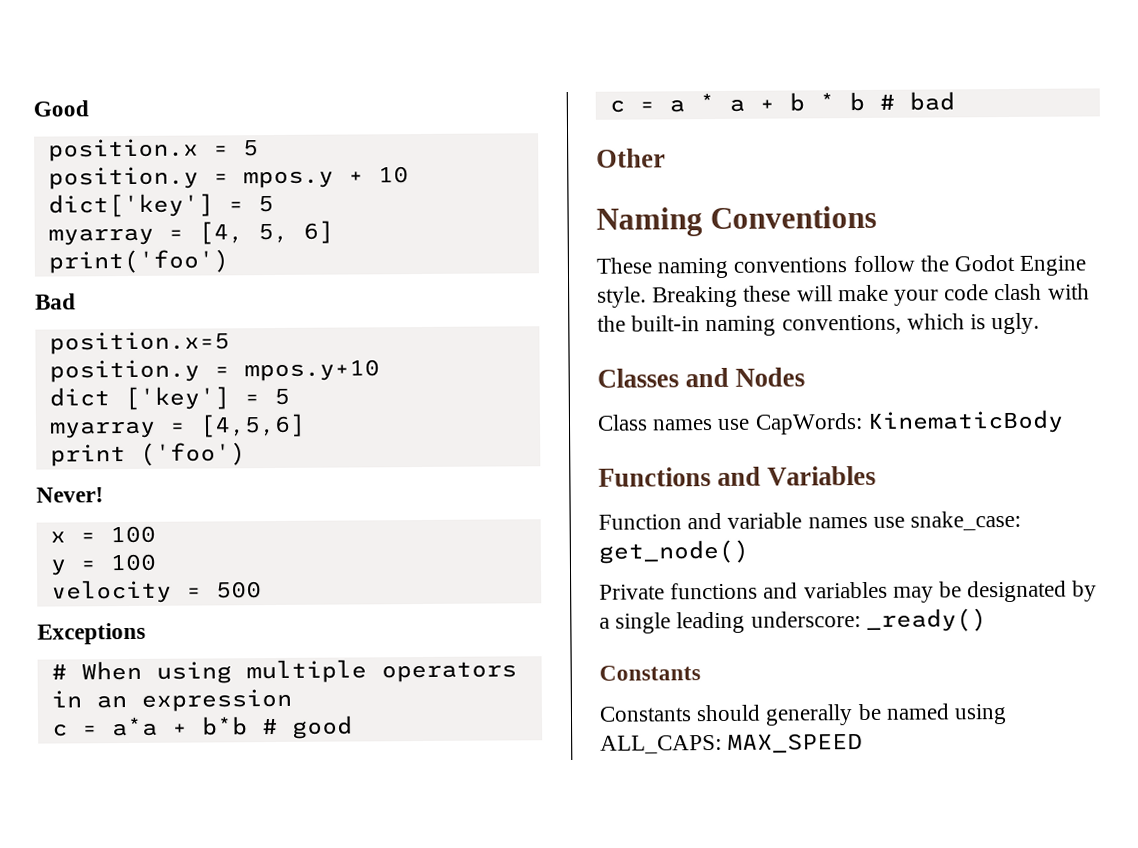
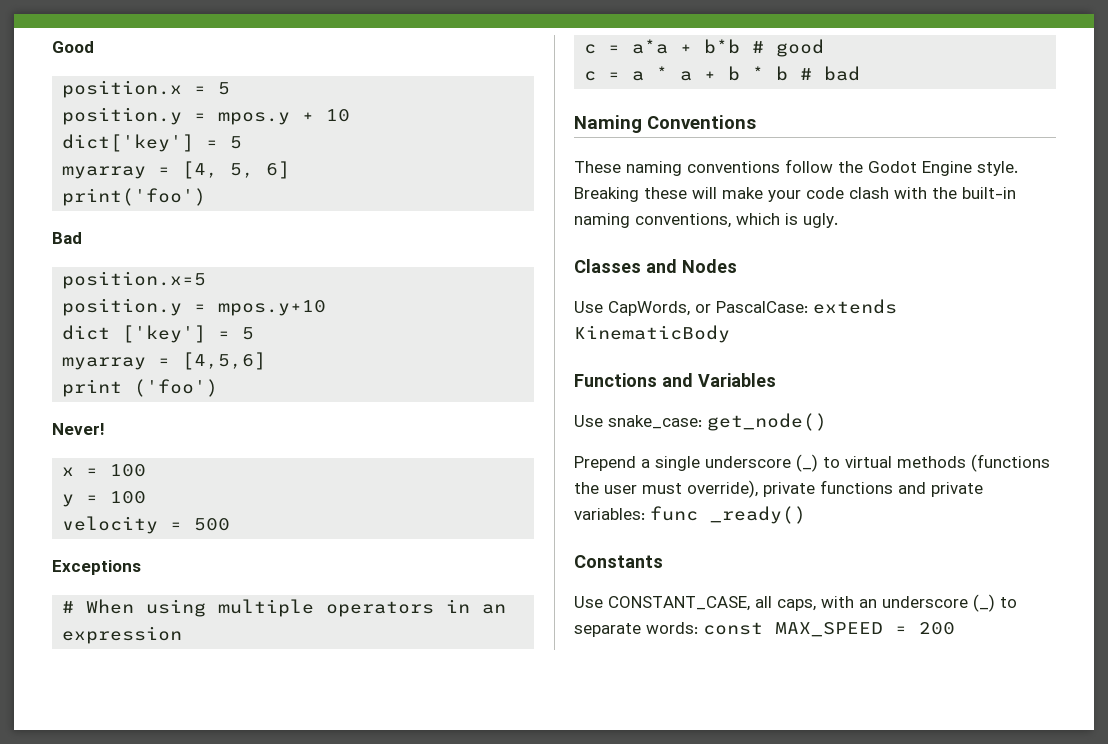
- Other
- Class names use CapWords: KinematicBody
+ Use CapWords, or PascalCase: extends KinematicBody
- Function and variable names use snake_case: get_node()
- Private functions and variables may be designated by a single leading underscore: _ready()
+ Use snake_case: get_node()
+ Prepend a single underscore (_) to virtual methods (functions the user must override), private functions and private variables: func _ready()
  Constants
- Constants should generally be named using ALL_CAPS: MAX_SPEED
+ Use CONSTANT_CASE, all caps, with an underscore (_) to separate words: const MAX_SPEED = 200

